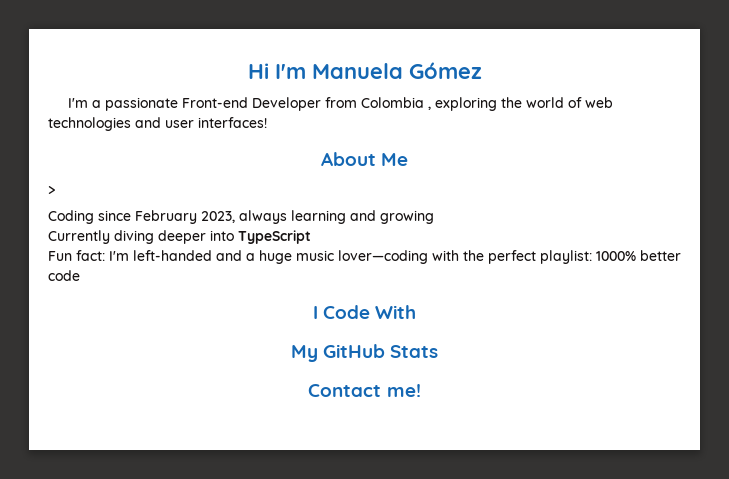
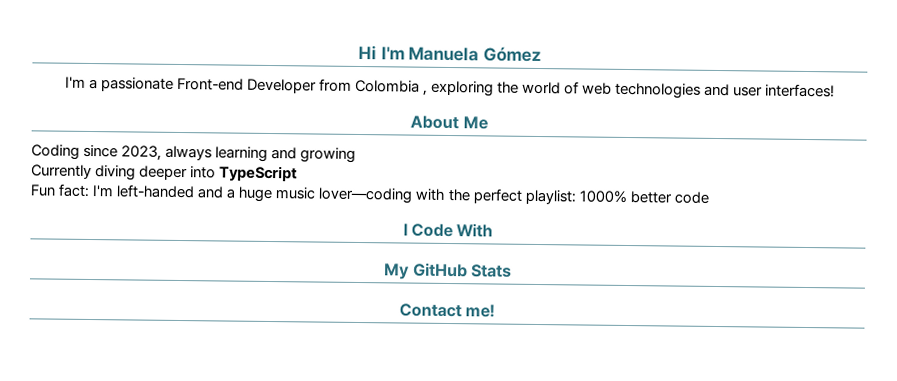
- >
- Coding since February 2023, always learning and growing
+ Coding since 2023, always learning and growing

